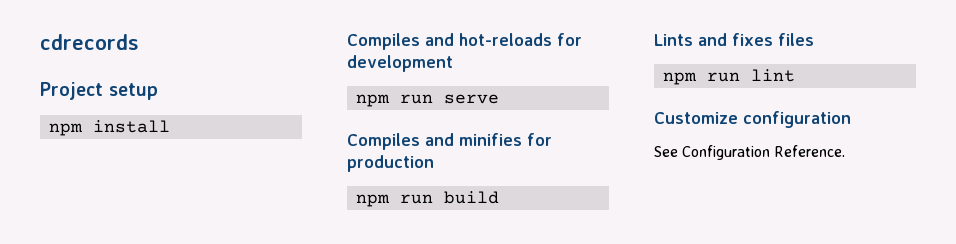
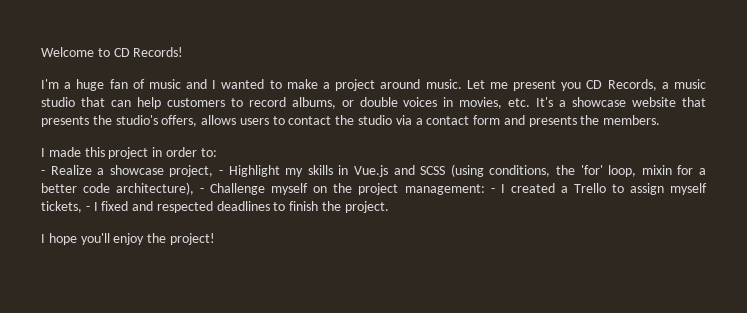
- cdrecords
- Project setup
- npm install
- Compiles and hot-reloads for development
- npm run serve
- Compiles and minifies for production
- npm run build
- Lints and fixes files
- npm run lint
- Customize configuration
- See Configuration Reference.
+ Welcome to CD Records!
+ I'm a huge fan of music and I wanted to make a project around music. Let me present you CD Records, a music studio that can help customers to record albums, or double voices in movies, etc. It's a showcase website that presents the studio's offers, allows users to contact the studio via a contact form and presents the members.
+ I made this project in order to:
+ - Realize a showcase project, - Highlight my skills in Vue.js and SCSS (using conditions, the 'for' loop, mixin for a better code architecture), - Challenge myself on the project management: - I created a Trello to assign myself tickets, - I fixed and respected deadlines to finish the project.
+ I hope you'll enjoy the project!

